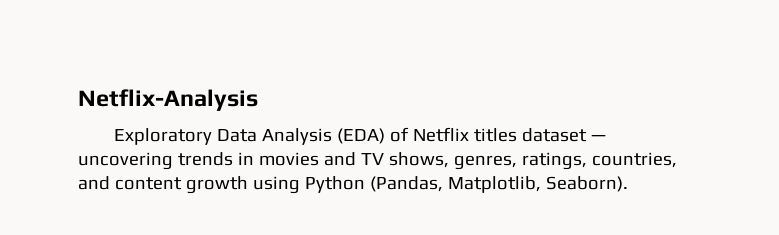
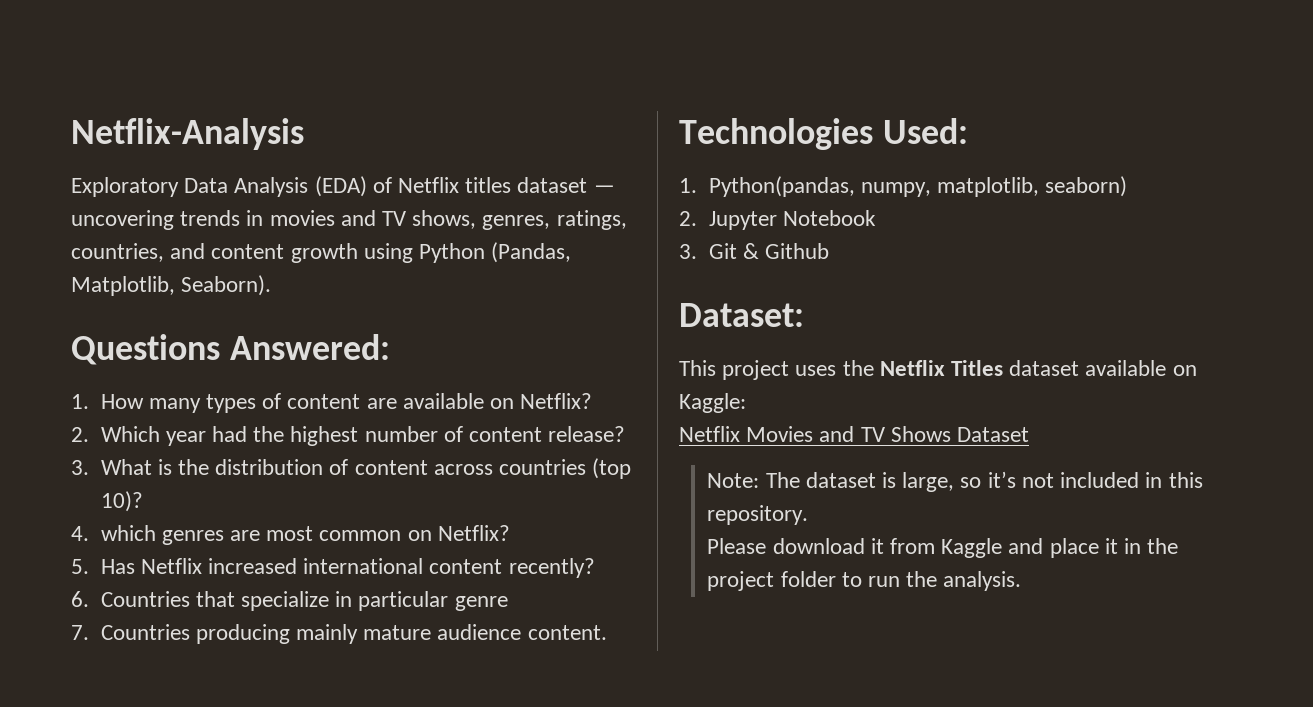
+ Questions Answered:
+ 1. How many types of content are available on Netflix?
+ 2. Which year had the highest number of content release?
+ 3. What is the distribution of content across countries (top 10)?
+ 4. which genres are most common on Netflix?
+ 5. Has Netflix increased international content recently?
+ 6. Countries that specialize in particular genre
+ 7. Countries producing mainly mature audience content.
+ Technologies Used:
+ 1. Python(pandas, numpy, matplotlib, seaborn)
+ 2. Jupyter Notebook
+ 3. Git & Github
+ Dataset:
+ This project uses the Netflix Titles dataset available on Kaggle:
+ Netflix Movies and TV Shows Dataset
+ Note: The dataset is large, so it’s not included in this repository.
+ Please download it from Kaggle and place it in the project folder to run the analysis.

